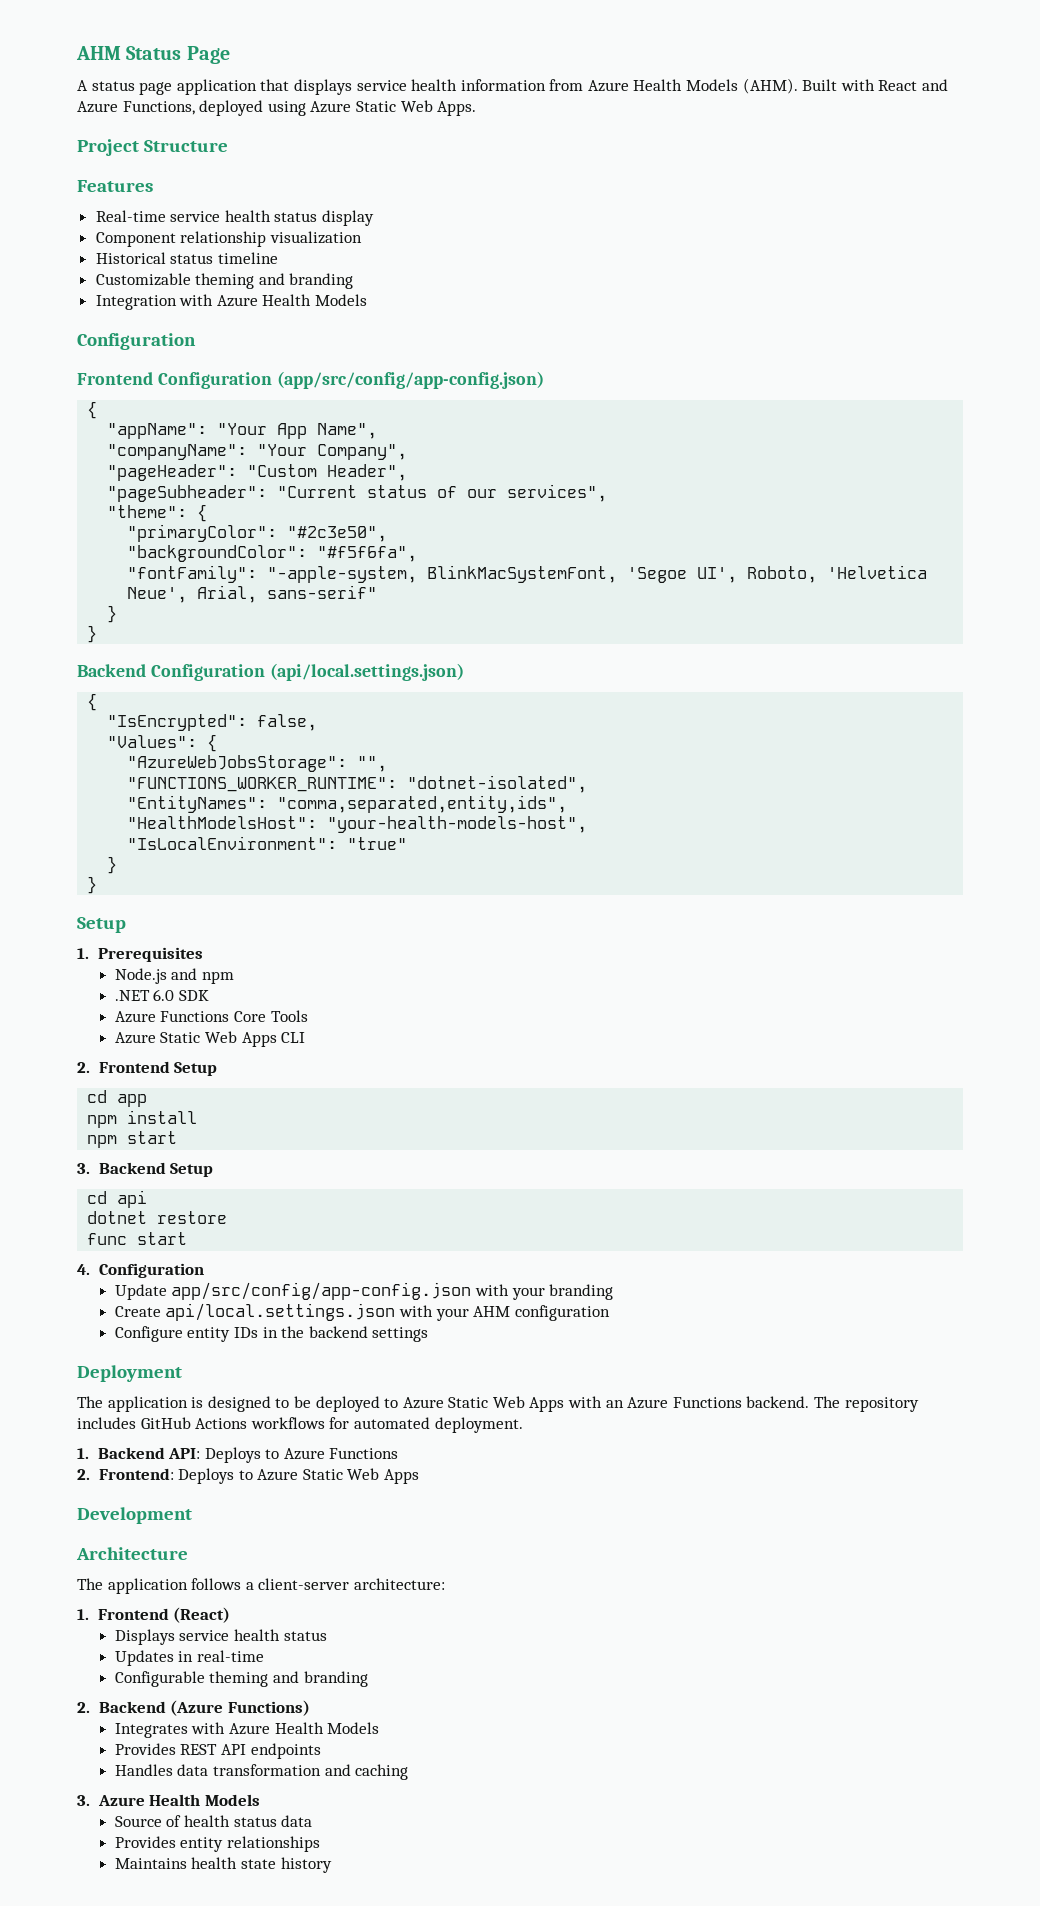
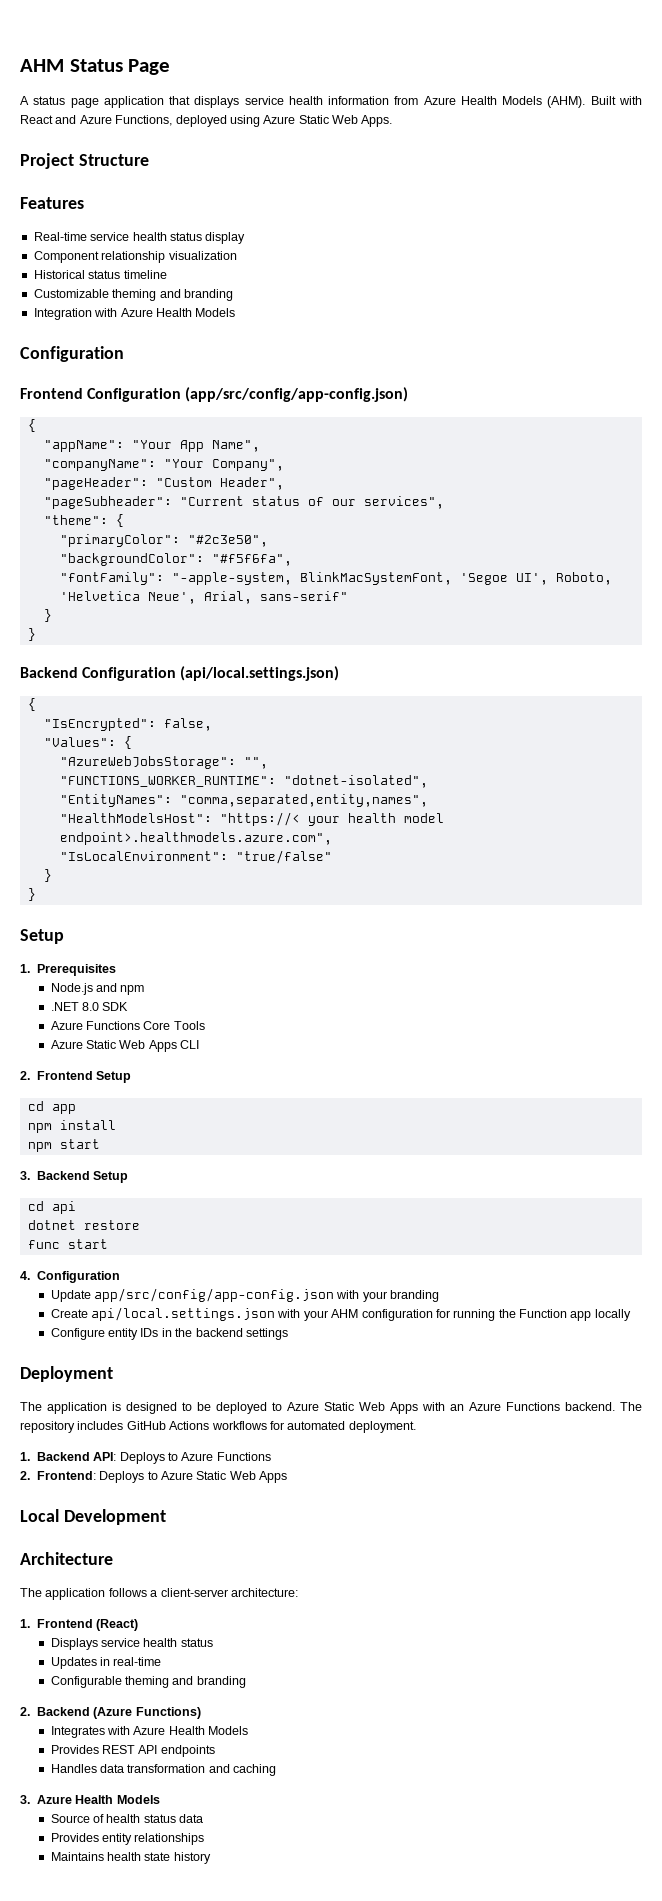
- "EntityNames": "comma,separated,entity,ids",
+ "EntityNames": "comma,separated,entity,names",
- "HealthModelsHost": "your-health-models-host",
+ "HealthModelsHost": "https://< your health model endpoint>.healthmodels.azure.com",
- "IsLocalEnvironment": "true"
+ "IsLocalEnvironment": "true/false"
- .NET 6.0 SDK
+ .NET 8.0 SDK
- Create api/local.settings.json with your AHM configuration
+ Create api/local.settings.json with your AHM configuration for running the Function app locally
- Development
+ Local Development

